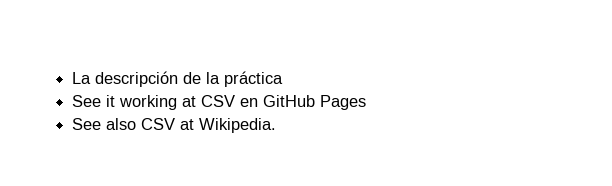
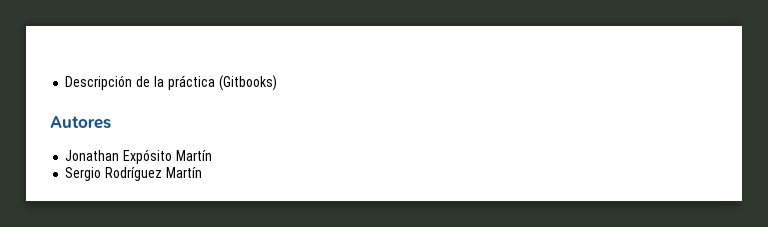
- La descripción de la práctica
- See it working at CSV en GitHub Pages
- See also CSV at Wikipedia.
+ Descripción de la práctica (Gitbooks)
+ Autores
+ Jonathan Expósito Martín
+ Sergio Rodríguez Martín

